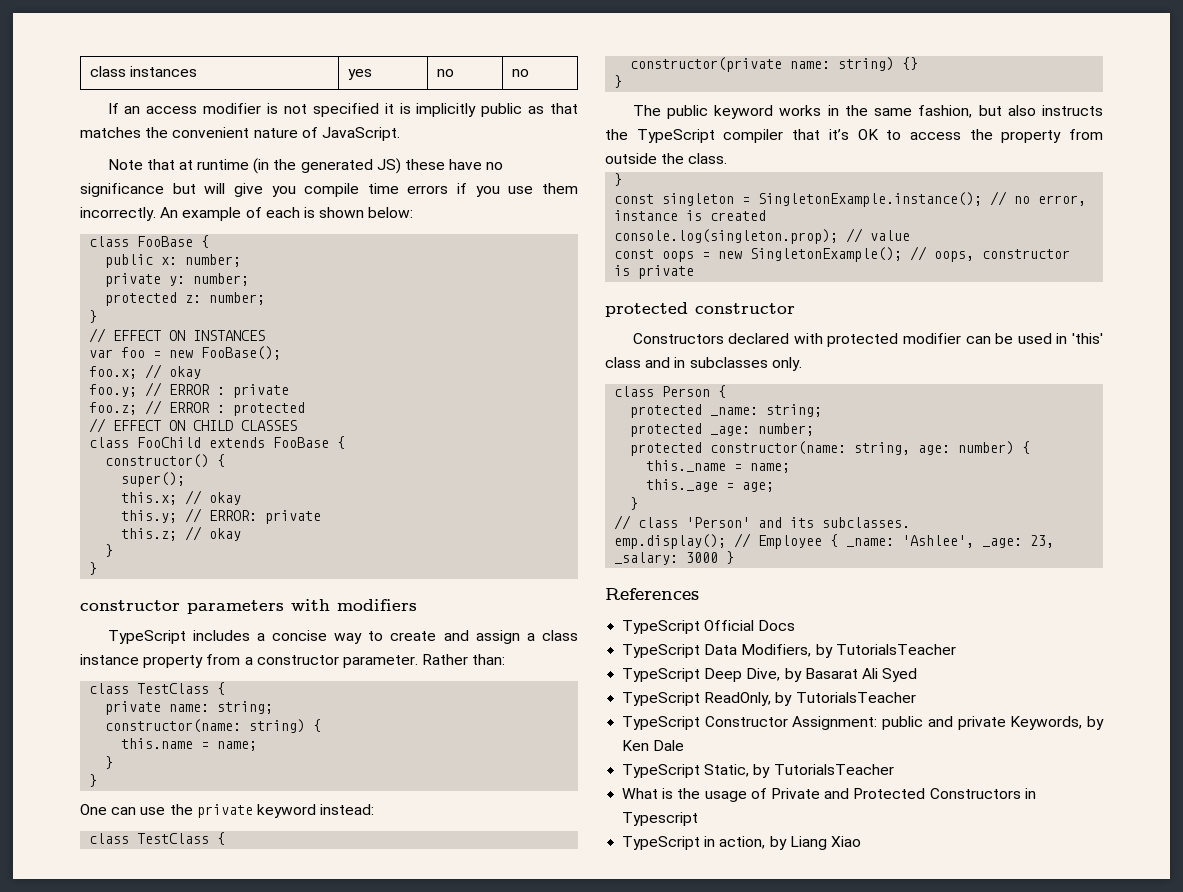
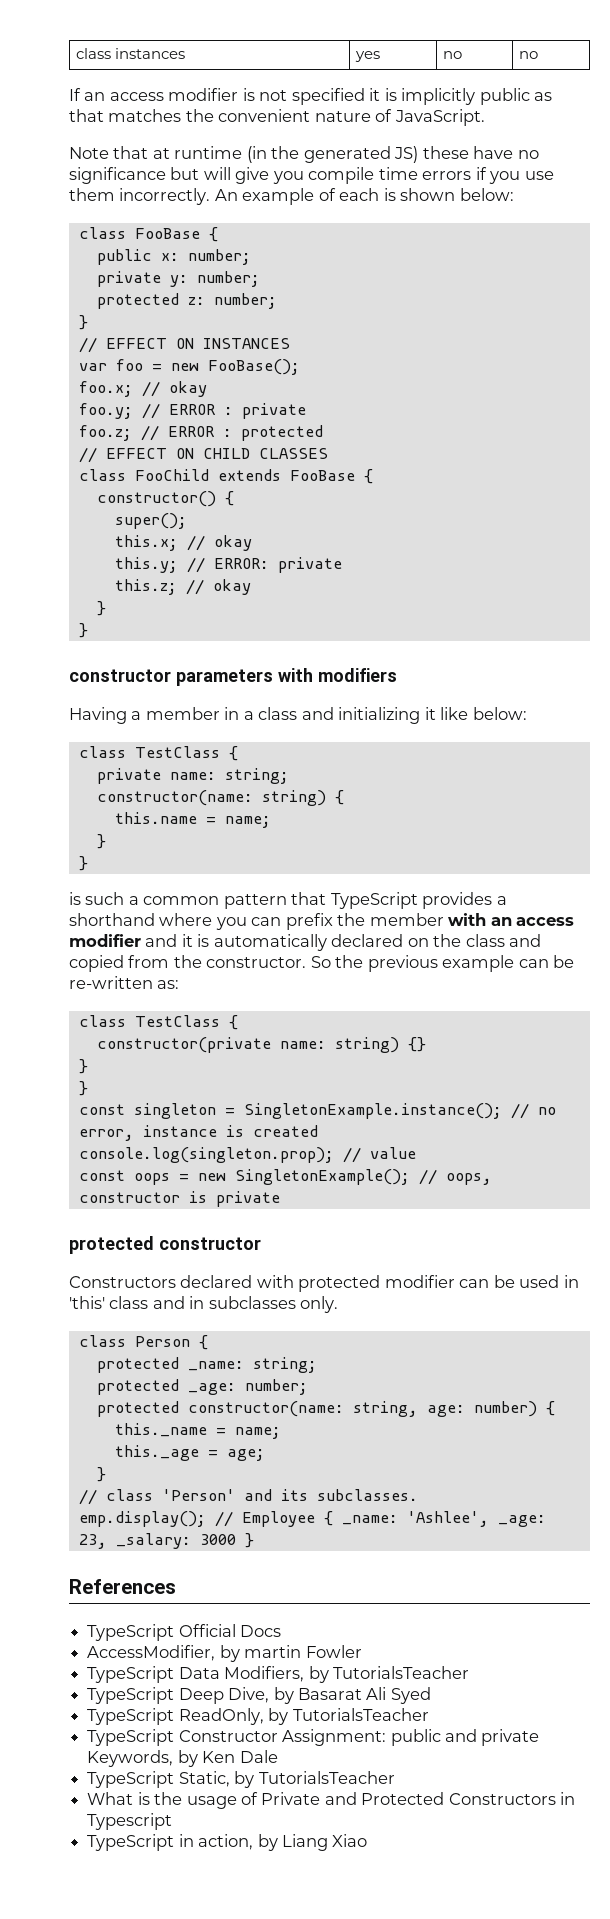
- TypeScript includes a concise way to create and assign a class instance property from a constructor parameter. Rather than:
+ Having a member in a class and initializing it like below:
- One can use the private keyword instead:
+ is such a common pattern that TypeScript provides a shorthand where you can prefix the member with an access modifier and it is automatically declared on the class and copied from the constructor. So the previous example can be re-written as:
- The public keyword works in the same fashion, but also instructs the TypeScript compiler that it’s OK to access the property from outside the class.
+ AccessModifier, by martin Fowler

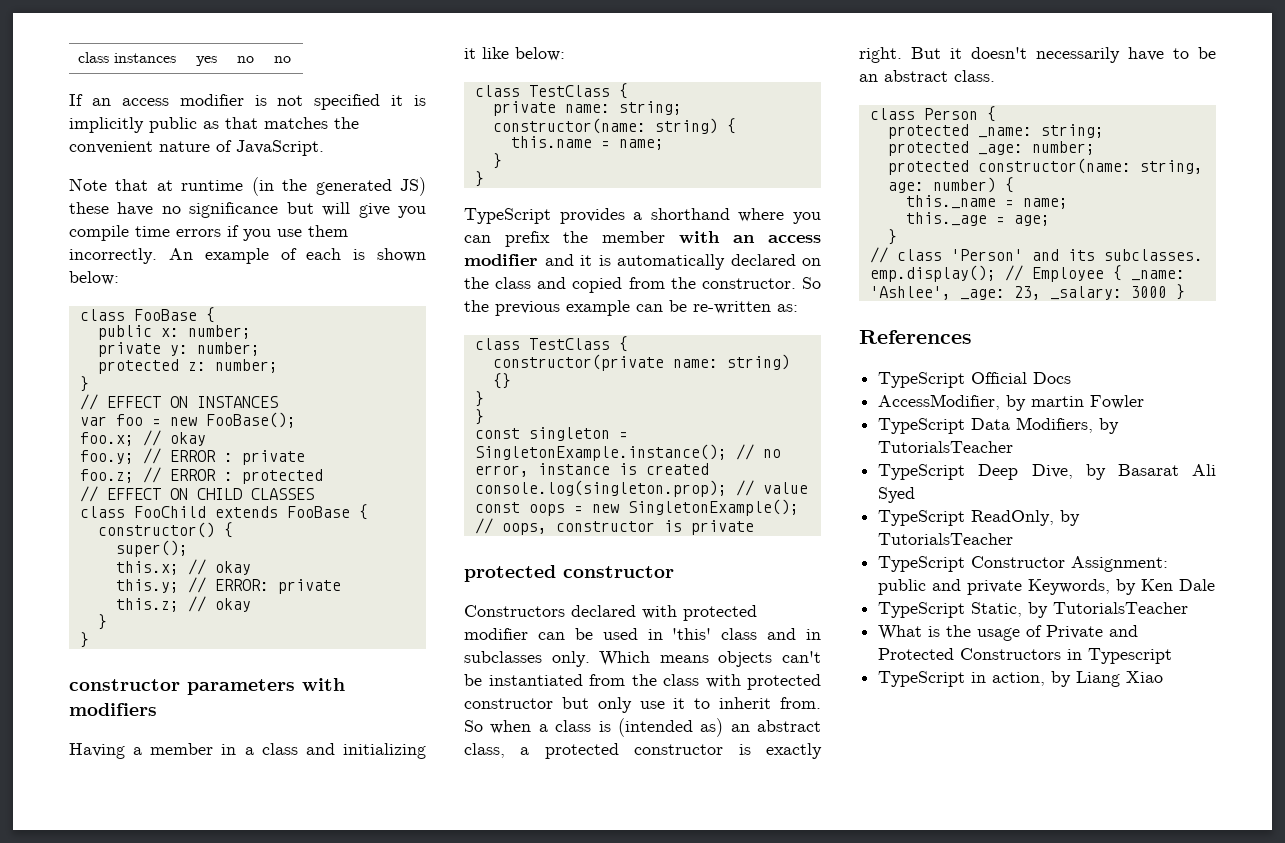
- is such a common pattern that TypeScript provides a shorthand where you can prefix the member with an access modifier and it is automatically declared on the class and copied from the constructor.
+ TypeScript provides a shorthand where you can prefix the member with an access modifier and it is automatically declared on the class and copied from the constructor.
+ Which means objects can't be instantiated from the class with protected constructor but only use it to inherit from. So when a class is (intended as) an abstract class, a protected constructor is exactly right. But it doesn't necessarily have to be an abstract class.

